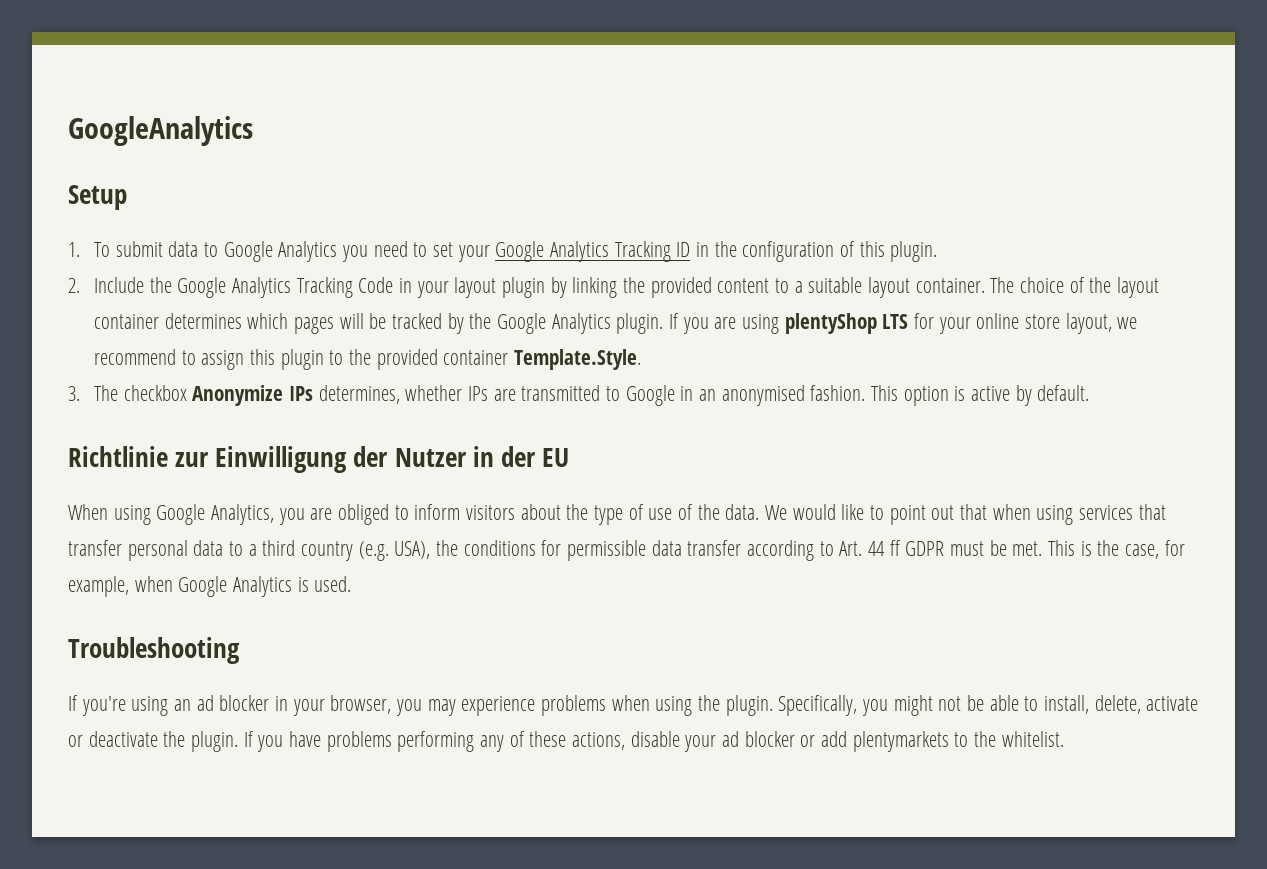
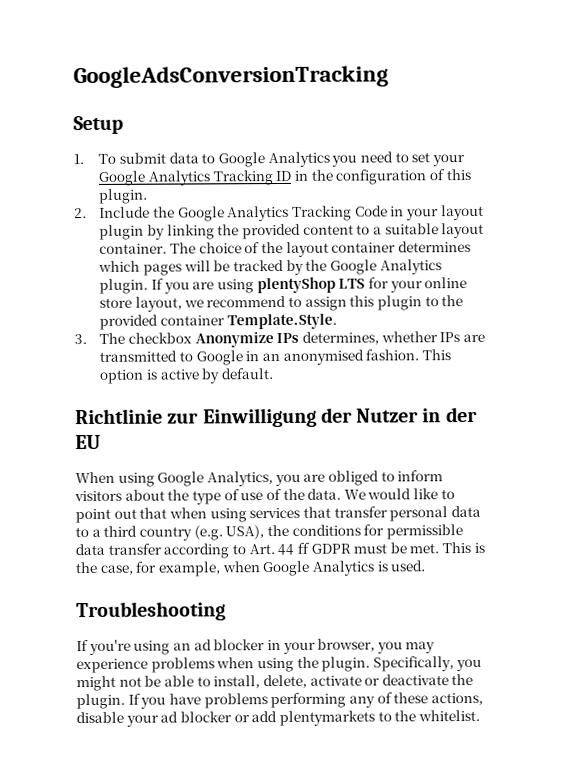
- GoogleAnalytics
+ GoogleAdsConversionTracking

